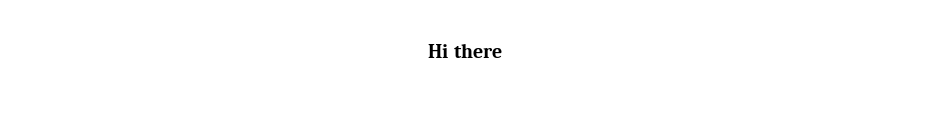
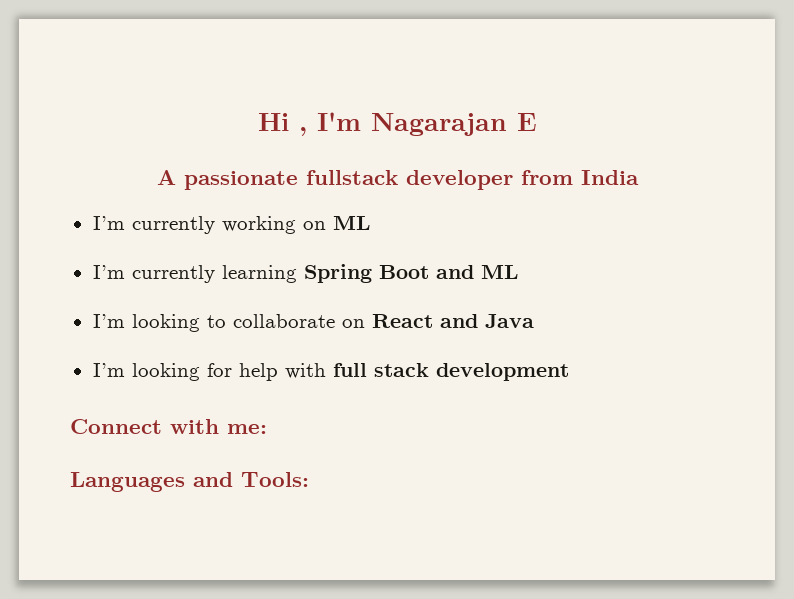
- Hi there
+ Hi , I'm Nagarajan E
+ A passionate fullstack developer from India
+ I’m currently working on ML
+ I’m currently learning Spring Boot and ML
+ I’m looking to collaborate on React and Java
+ I’m looking for help with full stack development
+ Connect with me:
+ Languages and Tools:

